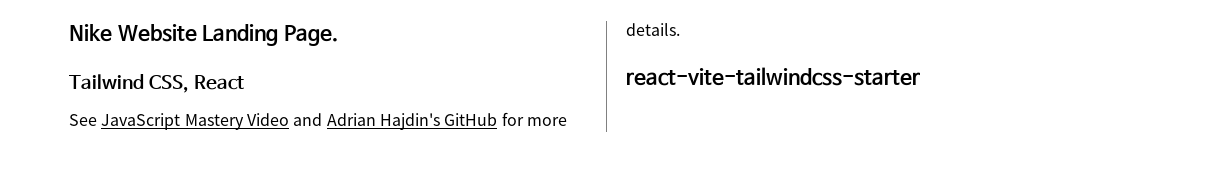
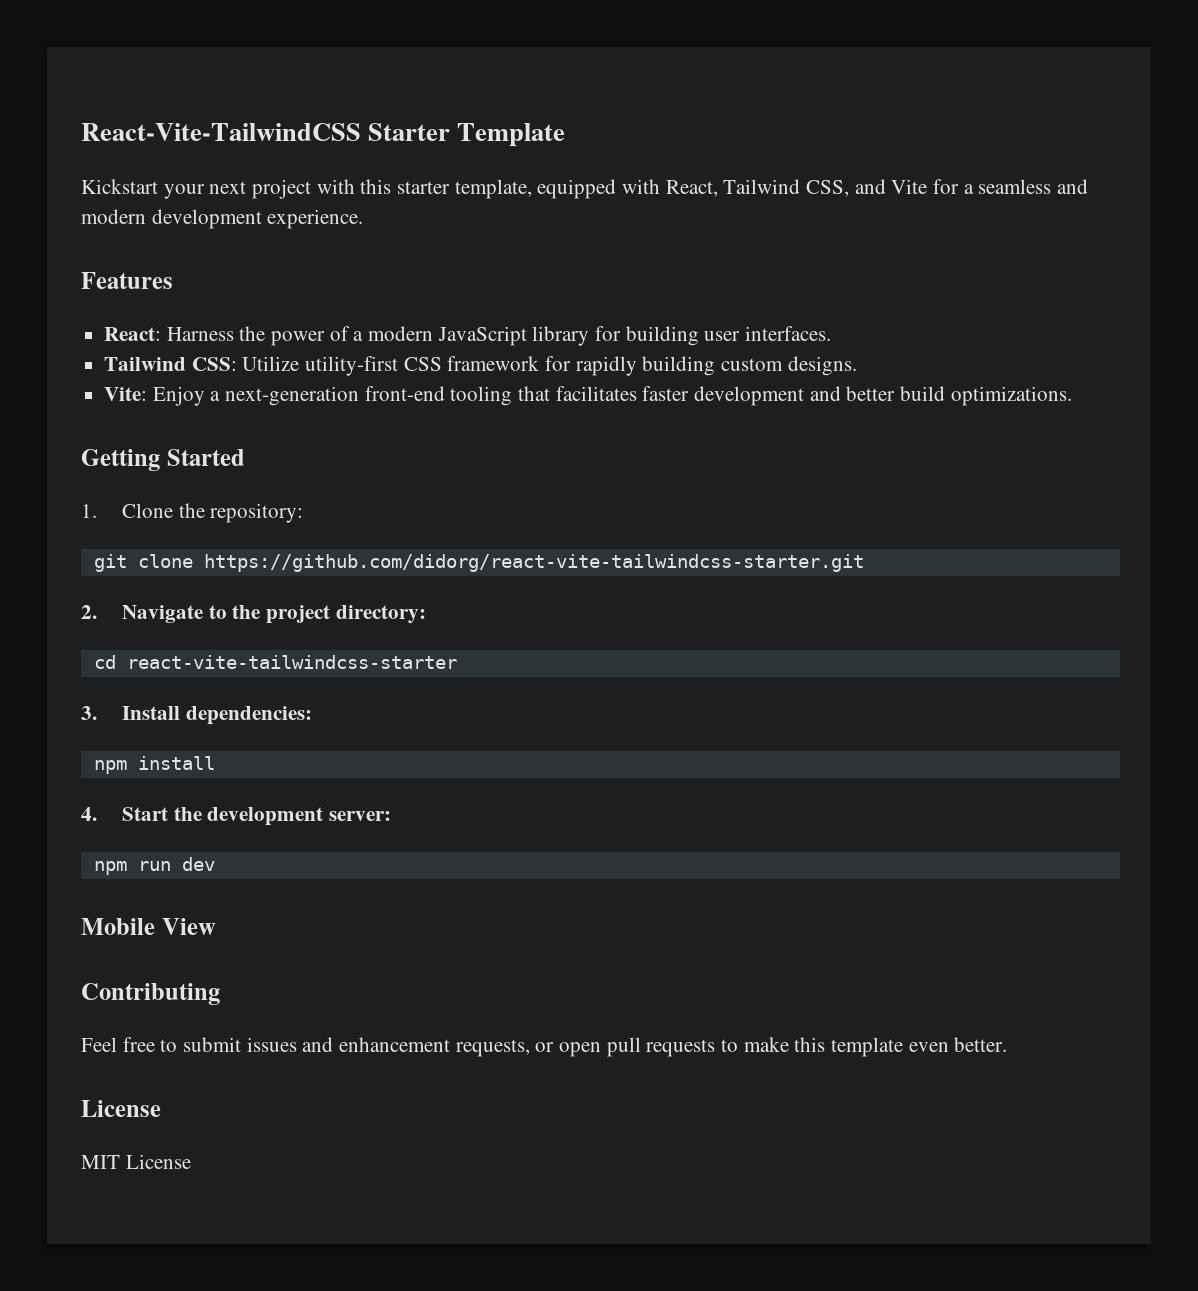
- Nike Website Landing Page.
- Tailwind CSS, React
- See JavaScript Mastery Video and Adrian Hajdin's GitHub for more details.
- react-vite-tailwindcss-starter
+ React-Vite-TailwindCSS Starter Template
+ Kickstart your next project with this starter template, equipped with React, Tailwind CSS, and Vite for a seamless and modern development experience.
+ Features
+ React: Harness the power of a modern JavaScript library for building user interfaces.
+ Tailwind CSS: Utilize utility-first CSS framework for rapidly building custom designs.
+ Vite: Enjoy a next-generation front-end tooling that facilitates faster development and better build optimizations.
+ Getting Started
+ 1. Clone the repository:
+ git clone https://github.com/didorg/react-vite-tailwindcss-starter.git
+ 2. Navigate to the project directory:
+ cd react-vite-tailwindcss-starter
+ 3. Install dependencies:
+ npm install
+ 4. Start the development server:
+ npm run dev
+ Mobile View
+ Contributing
+ Feel free to submit issues and enhancement requests, or open pull requests to make this template even better.
+ License
+ MIT License

